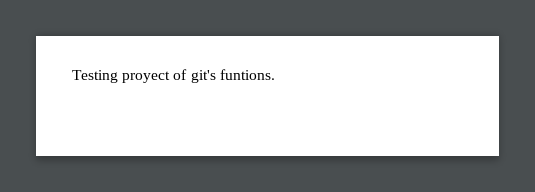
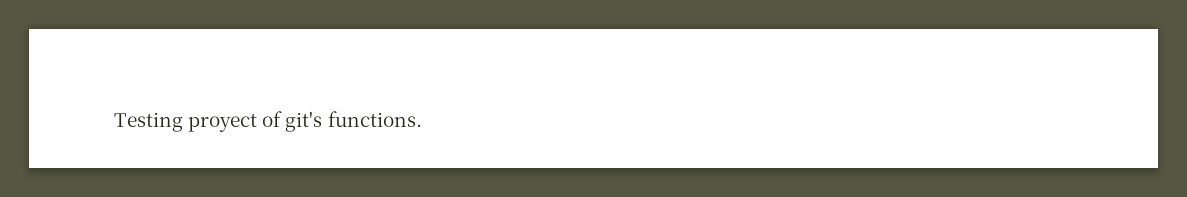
- Testing proyect of git's funtions.
+ Testing proyect of git's functions.

